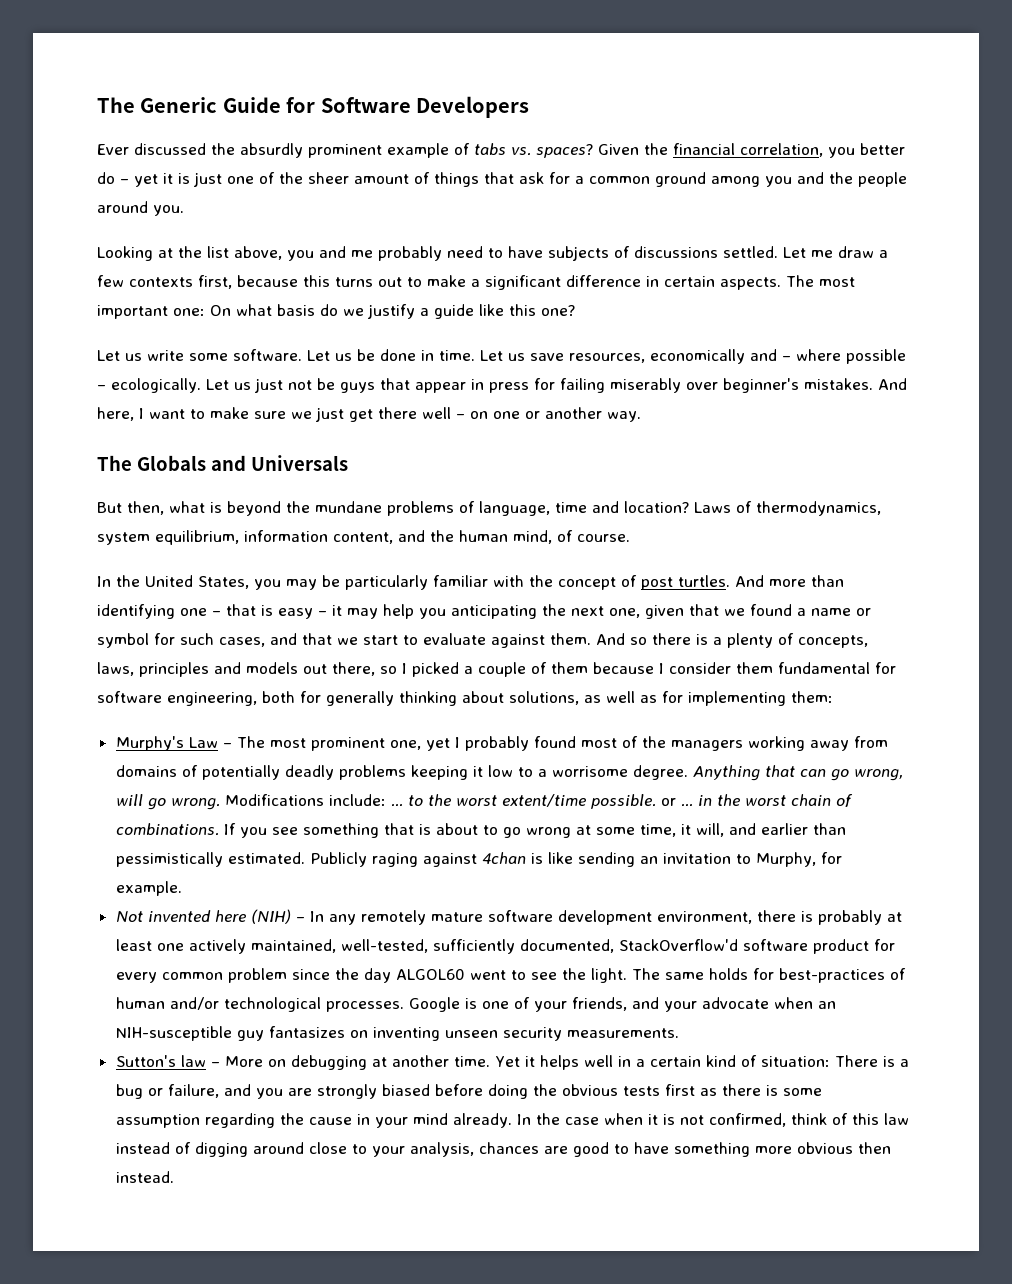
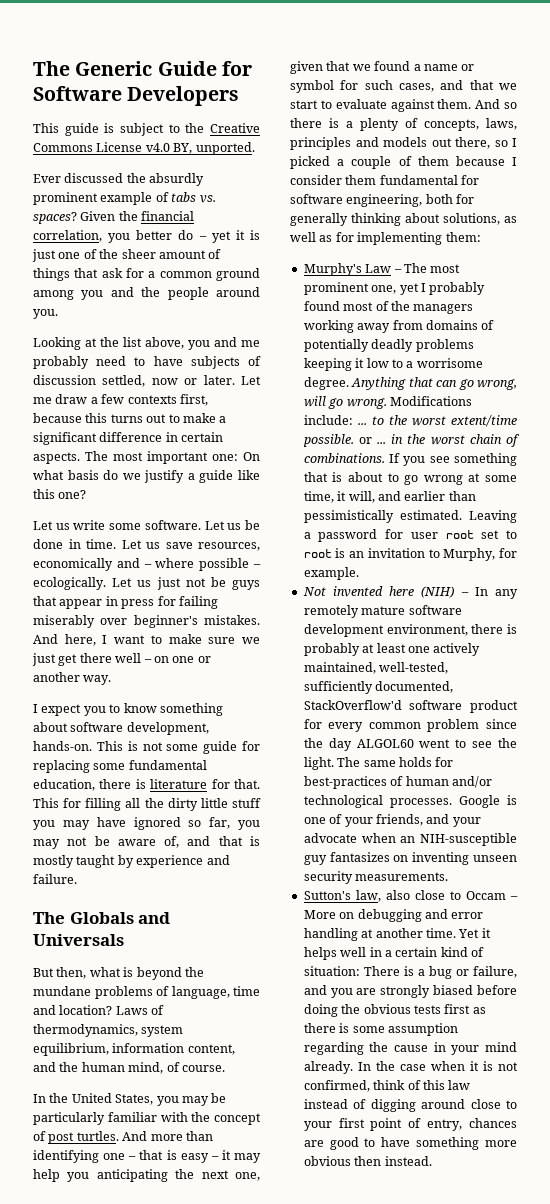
+ This guide is subject to the Creative Commons License v4.0 BY, unported.
- Looking at the list above, you and me probably need to have subjects of discussions settled.
+ Looking at the list above, you and me probably need to have subjects of discussion settled, now or later.
+ I expect you to know something about software development, hands-on. This is not some guide for replacing some fundamental education, there is literature for that. This for filling all the dirty little stuff you may have ignored so far, you may not be aware of, and that is mostly taught by experience and failure.
- Publicly raging against 4chan is like sending an invitation to Murphy, for example.
+ Leaving a password for user root set to root is an invitation to Murphy, for example.
- Sutton's law – More on debugging at another time.
+ Sutton's law, also close to Occam – More on debugging and error handling at another time.
- In the case when it is not confirmed, think of this law instead of digging around close to your analysis, chances are good to have something more obvious then instead.
+ In the case when it is not confirmed, think of this law instead of digging around close to your first point of entry, chances are good to have something more obvious then instead.

